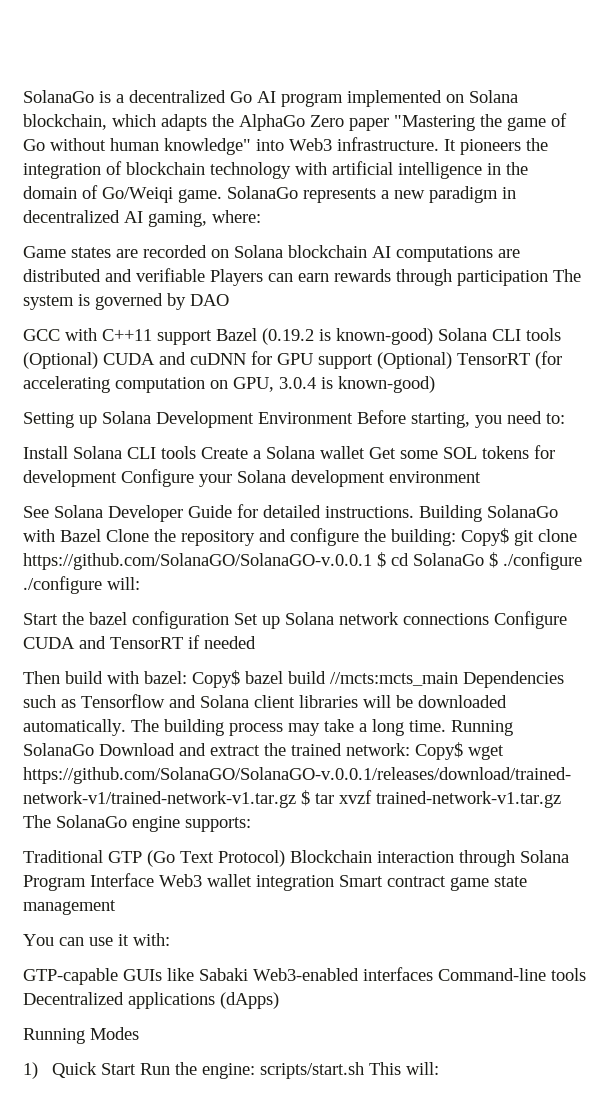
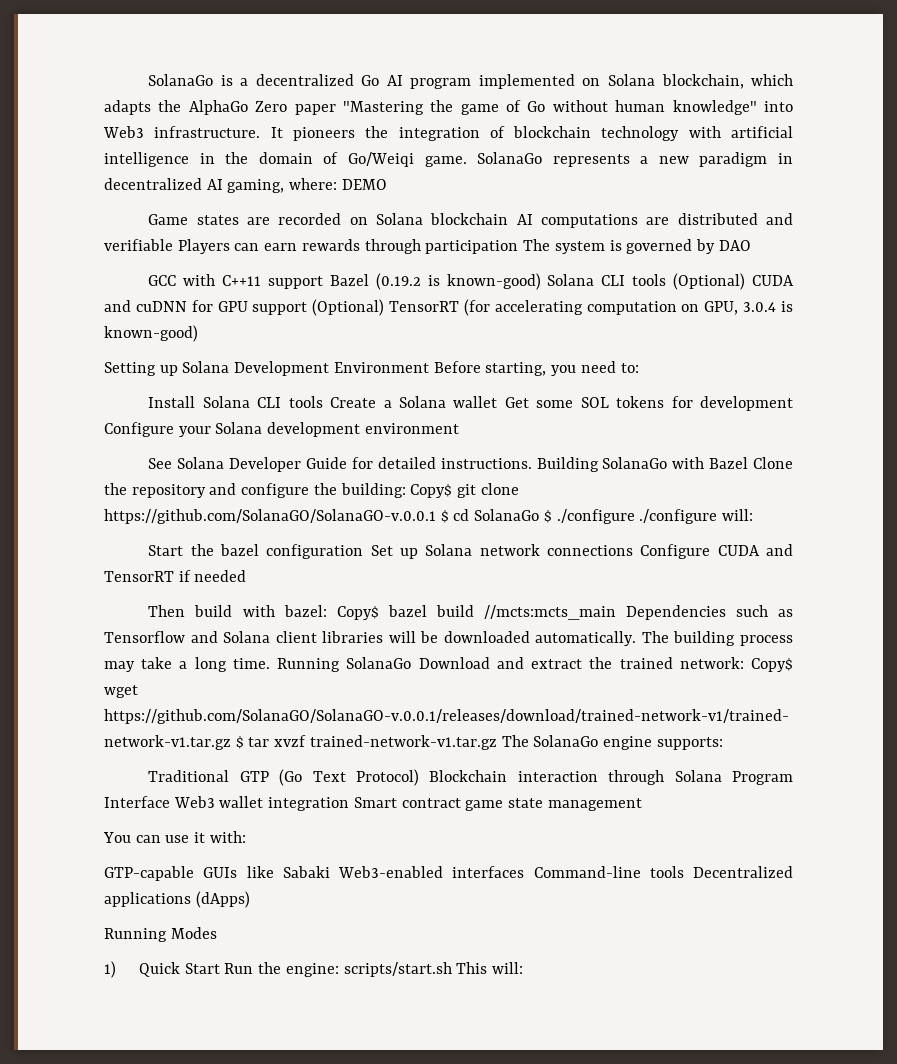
- SolanaGo represents a new paradigm in decentralized AI gaming, where:
+ SolanaGo represents a new paradigm in decentralized AI gaming, where: DEMO

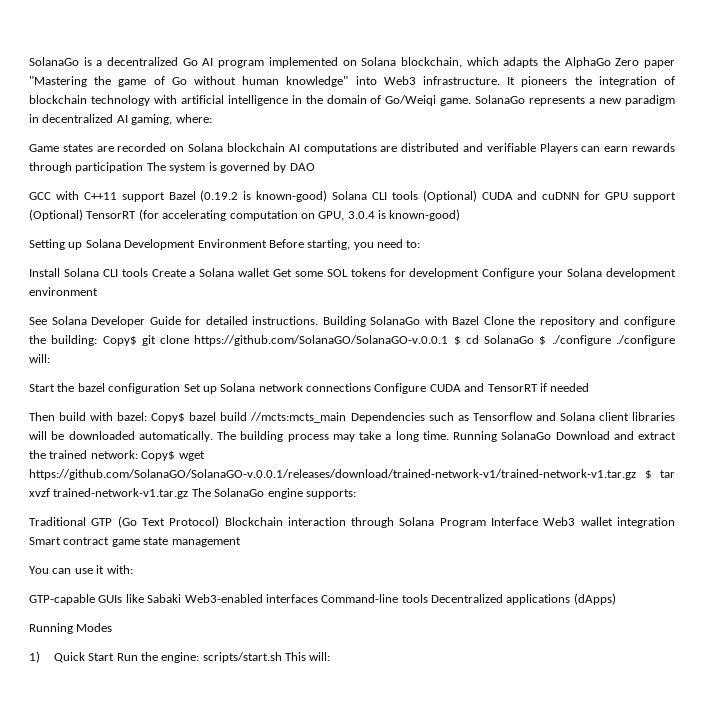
- SolanaGo represents a new paradigm in decentralized AI gaming, where: DEMO
+ SolanaGo represents a new paradigm in decentralized AI gaming, where:

